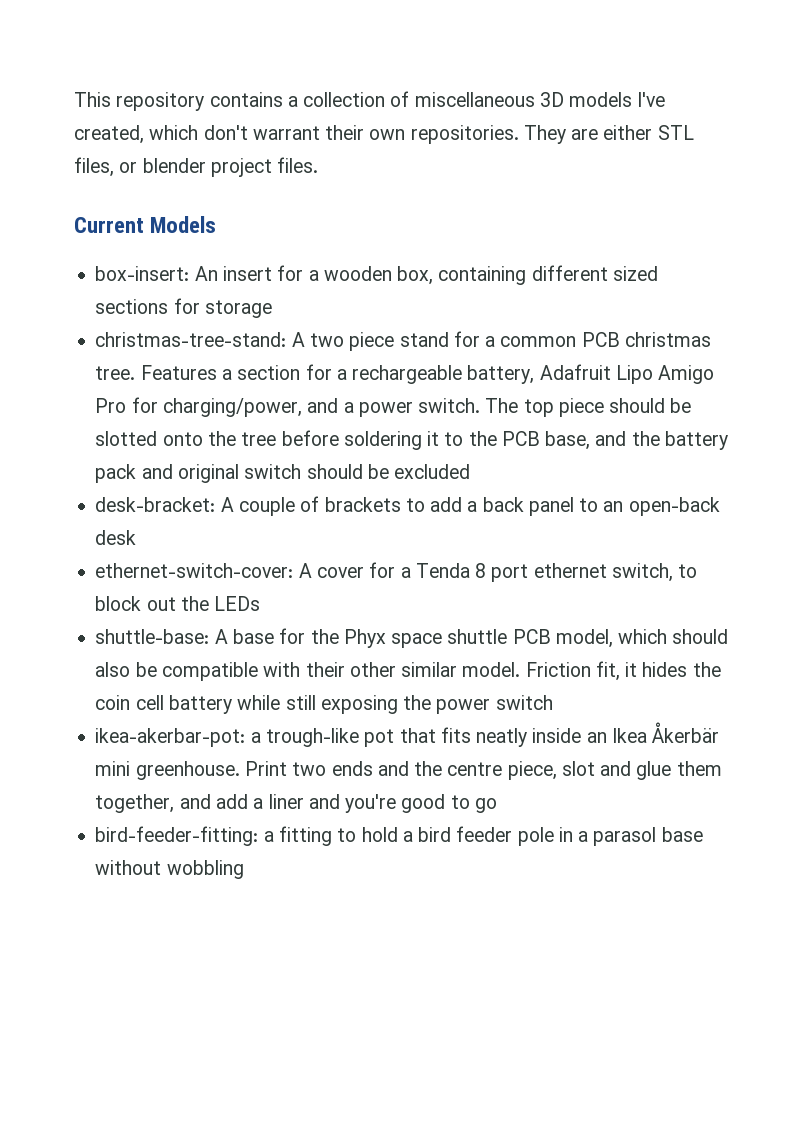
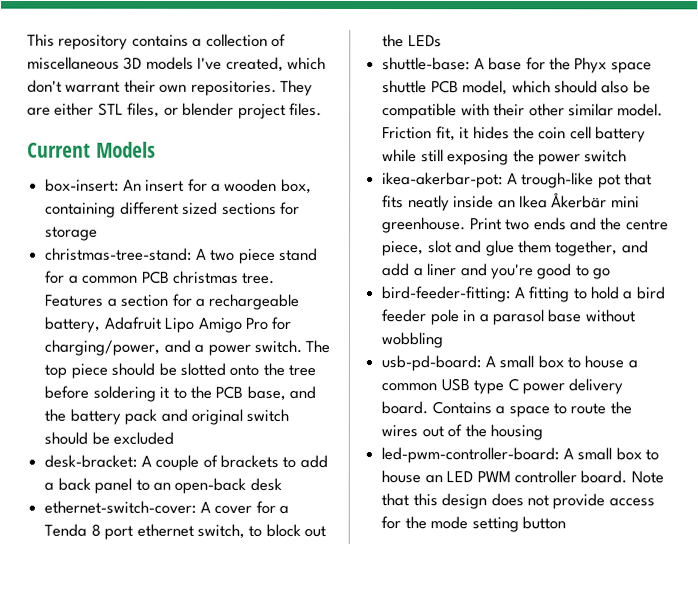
- ikea-akerbar-pot: a trough-like pot that fits neatly inside an Ikea Åkerbär mini greenhouse.
+ ikea-akerbar-pot: A trough-like pot that fits neatly inside an Ikea Åkerbär mini greenhouse.
- bird-feeder-fitting: a fitting to hold a bird feeder pole in a parasol base without wobbling
+ bird-feeder-fitting: A fitting to hold a bird feeder pole in a parasol base without wobbling
+ usb-pd-board: A small box to house a common USB type C power delivery board. Contains a space to route the wires out of the housing
+ led-pwm-controller-board: A small box to house an LED PWM controller board. Note that this design does not provide access for the mode setting button

